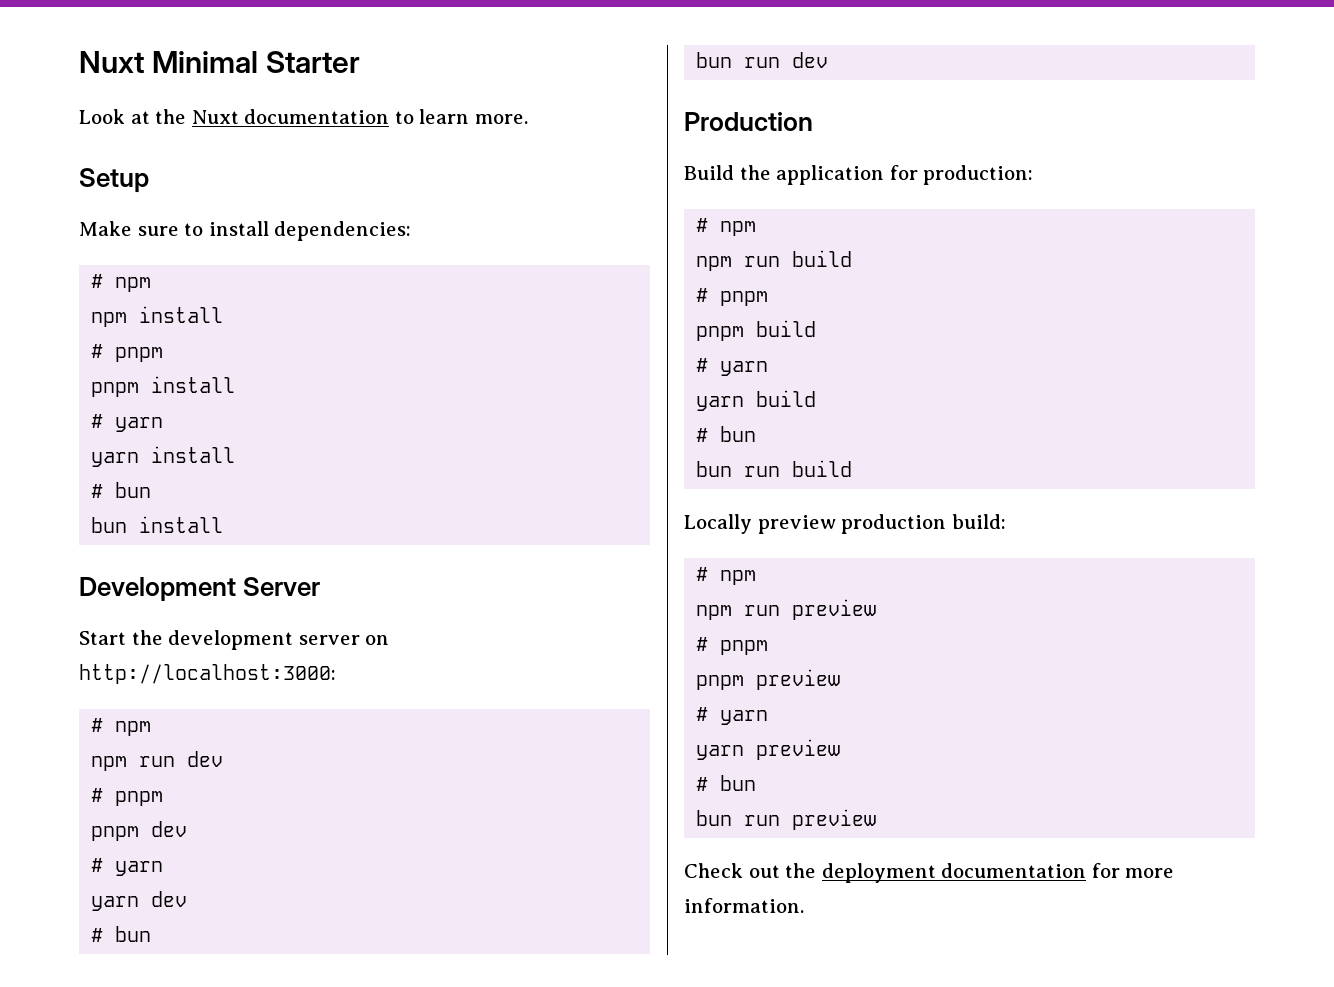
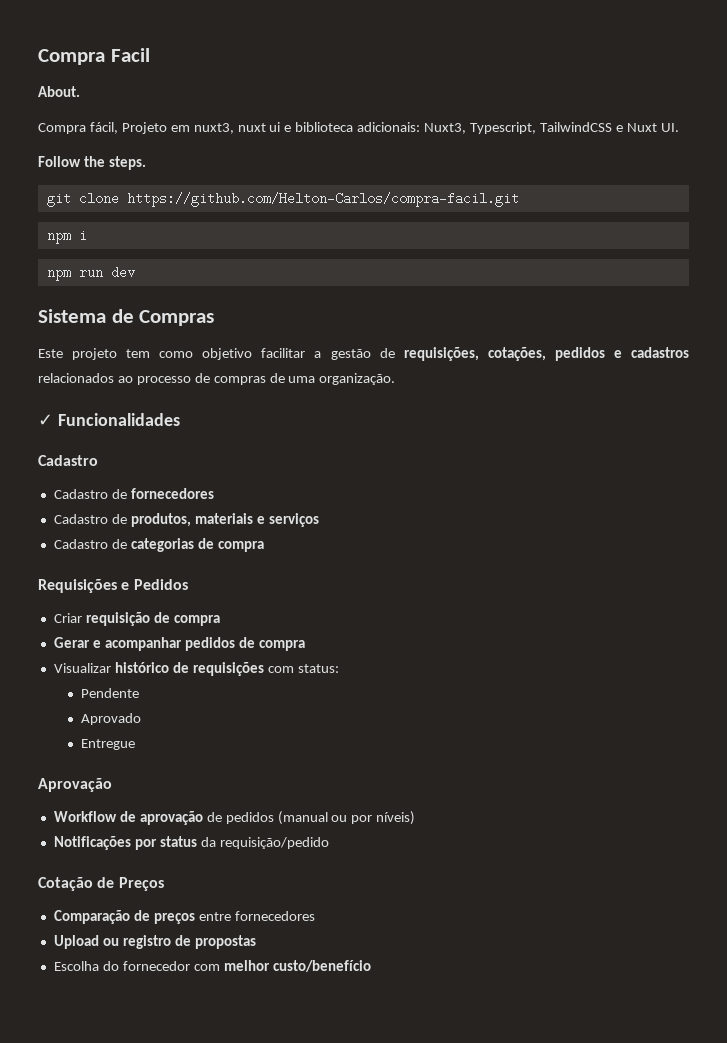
- Nuxt Minimal Starter
- Look at the Nuxt documentation to learn more.
- Setup
- Make sure to install dependencies:
- # npm
- npm install
- # pnpm
- pnpm install
- # yarn
- yarn install
- # bun
- bun install
- Development Server
- Start the development server on http://localhost:3000:
- # npm
+ Compra Facil
+ About.
+ Compra fácil, Projeto em nuxt3, nuxt ui e biblioteca adicionais: Nuxt3, Typescript, TailwindCSS e Nuxt UI.
+ Follow the steps.
+ git clone https://github.com/Helton-Carlos/compra-facil.git
+ npm i
  npm run dev
- # pnpm
- pnpm dev
- # yarn
- yarn dev
- # bun
- bun run dev
- Production
- Build the application for production:
- # npm
- npm run build
- # pnpm
- pnpm build
- # yarn
- yarn build
- # bun
- bun run build
- Locally preview production build:
- # npm
- npm run preview
- # pnpm
- pnpm preview
- # yarn
- yarn preview
- # bun
- bun run preview
- Check out the deployment documentation for more information.
+ Sistema de Compras
+ Este projeto tem como objetivo facilitar a gestão de requisições, cotações, pedidos e cadastros relacionados ao processo de compras de uma organização.
+ ✓ Funcionalidades
+ Cadastro
+ Cadastro de fornecedores
+ Cadastro de produtos, materiais e serviços
+ Cadastro de categorias de compra
+ Requisições e Pedidos
+ Criar requisição de compra
+ Gerar e acompanhar pedidos de compra
+ Visualizar histórico de requisições com status:
+ Pendente
+ Aprovado
+ Entregue
+ Aprovação
+ Workflow de aprovação de pedidos (manual ou por níveis)
+ Notificações por status da requisição/pedido
+ Cotação de Preços
+ Comparação de preços entre fornecedores
+ Upload ou registro de propostas
+ Escolha do fornecedor com melhor custo/benefício

